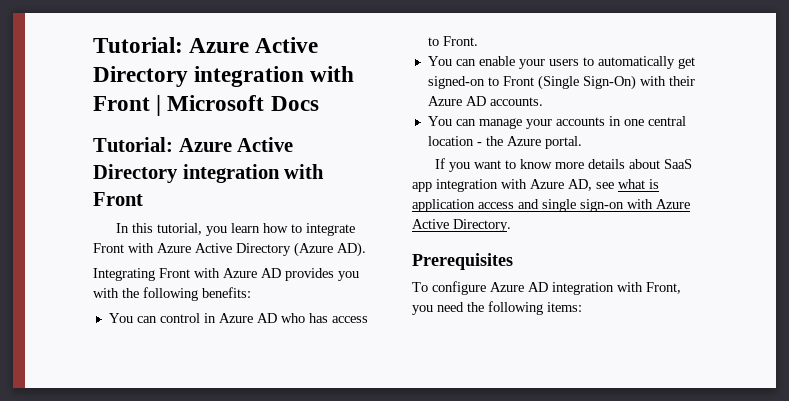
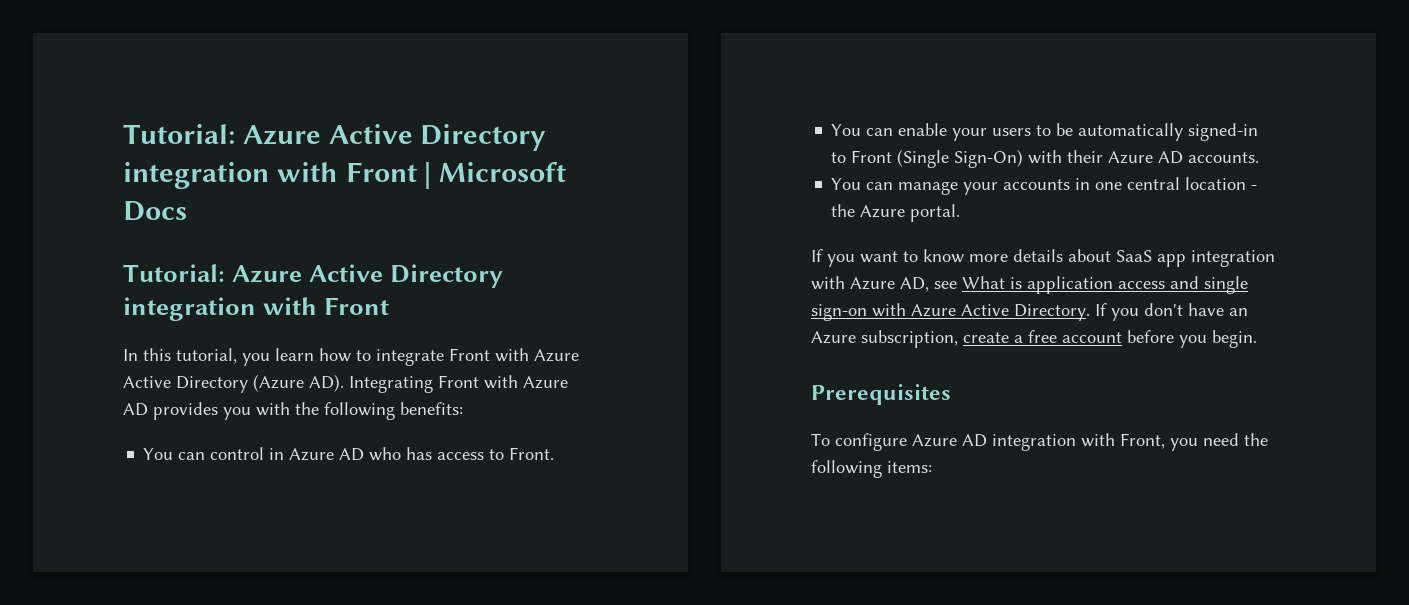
- In this tutorial, you learn how to integrate Front with Azure Active Directory (Azure AD).
- Integrating Front with Azure AD provides you with the following benefits:
+ In this tutorial, you learn how to integrate Front with Azure Active Directory (Azure AD). Integrating Front with Azure AD provides you with the following benefits:
- You can enable your users to automatically get signed-on to Front (Single Sign-On) with their Azure AD accounts.
+ You can enable your users to be automatically signed-in to Front (Single Sign-On) with their Azure AD accounts.
- If you want to know more details about SaaS app integration with Azure AD, see what is application access and single sign-on with Azure Active Directory.
+ If you want to know more details about SaaS app integration with Azure AD, see What is application access and single sign-on with Azure Active Directory. If you don't have an Azure subscription, create a free account before you begin.

